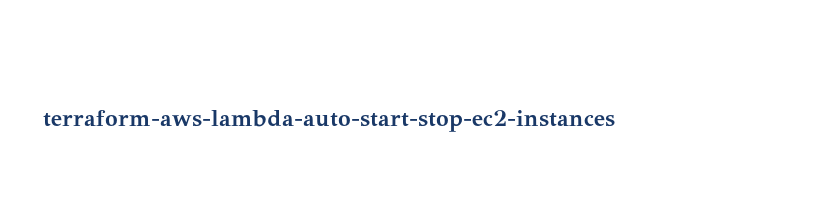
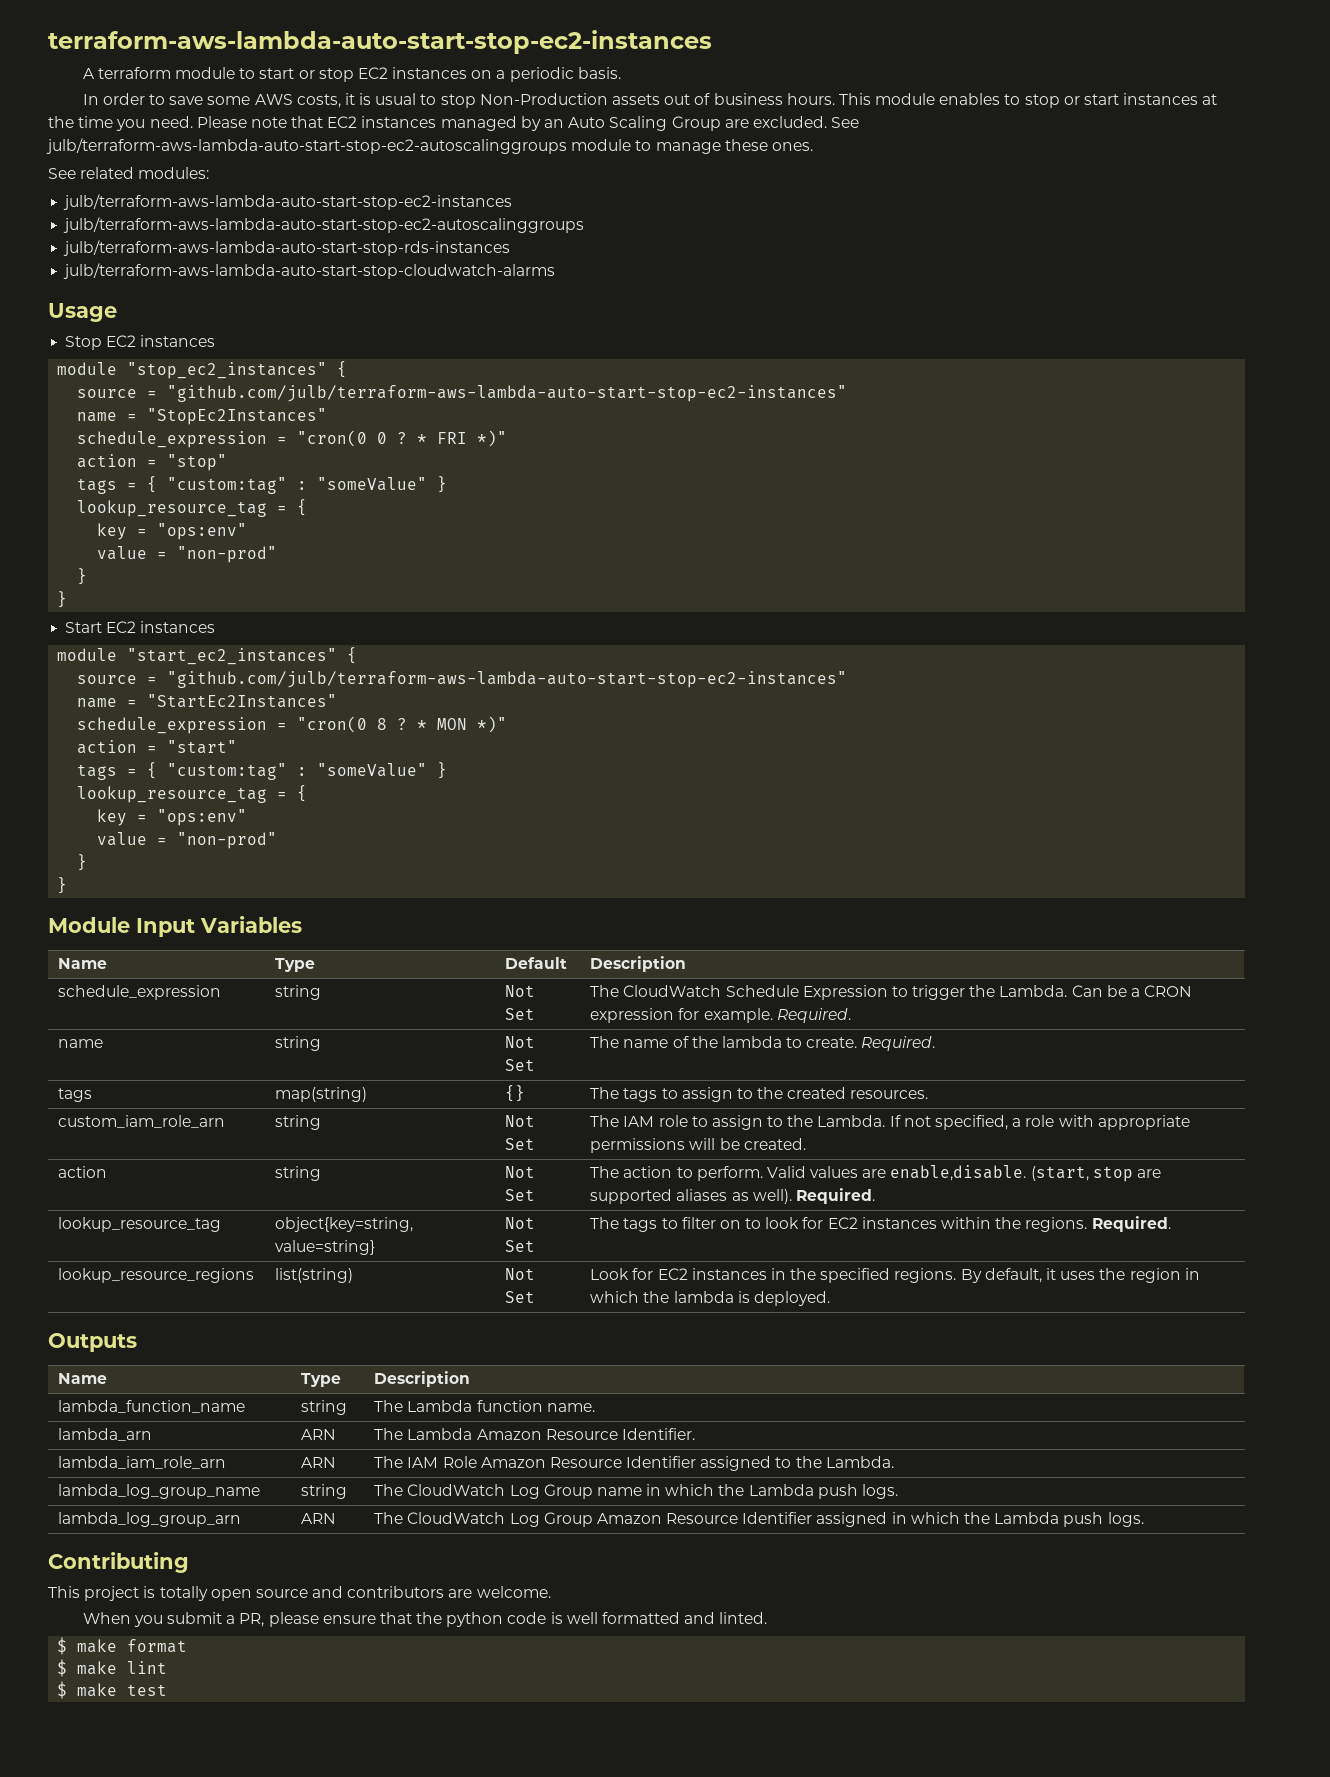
+ A terraform module to start or stop EC2 instances on a periodic basis.
+ In order to save some AWS costs, it is usual to stop Non-Production assets out of business hours. This module enables to stop or start instances at the time you need. Please note that EC2 instances managed by an Auto Scaling Group are excluded. See julb/terraform-aws-lambda-auto-start-stop-ec2-autoscalinggroups module to manage these ones.
+ See related modules:
+ julb/terraform-aws-lambda-auto-start-stop-ec2-instances
+ julb/terraform-aws-lambda-auto-start-stop-ec2-autoscalinggroups
+ julb/terraform-aws-lambda-auto-start-stop-rds-instances
+ julb/terraform-aws-lambda-auto-start-stop-cloudwatch-alarms
+ Usage
+ Stop EC2 instances
+ module "stop_ec2_instances" {
+ source = "github.com/julb/terraform-aws-lambda-auto-start-stop-ec2-instances"
+ name = "StopEc2Instances"
+ schedule_expression = "cron(0 0 ? * FRI *)"
+ action = "stop"
+ tags = { "custom:tag" : "someValue" }
+ lookup_resource_tag = {
+ key = "ops:env"
+ value = "non-prod"
+ }
+ }
+ Start EC2 instances
+ module "start_ec2_instances" {
+ source = "github.com/julb/terraform-aws-lambda-auto-start-stop-ec2-instances"
+ name = "StartEc2Instances"
+ schedule_expression = "cron(0 8 ? * MON *)"
+ action = "start"
+ tags = { "custom:tag" : "someValue" }
+ lookup_resource_tag = {
+ key = "ops:env"
+ value = "non-prod"
+ }
+ }
+ Module Input Variables
+ Name | Type | Default | Description
+ schedule_expression | string | Not Set | The CloudWatch Schedule Expression to trigger the Lambda. Can be a CRON expression for example. Required.
+ name | string | Not Set | The name of the lambda to create. Required.
+ tags | map(string) | {} | The tags to assign to the created resources.
+ custom_iam_role_arn | string | Not Set | The IAM role to assign to the Lambda. If not specified, a role with appropriate permissions will be created.
+ action | string | Not Set | The action to perform. Valid values are enable,disable. (start, stop are supported aliases as well). Required.
+ lookup_resource_tag | object{key=string, value=string} | Not Set | The tags to filter on to look for EC2 instances within the regions. Required.
+ lookup_resource_regions | list(string) | Not Set | Look for EC2 instances in the specified regions. By default, it uses the region in which the lambda is deployed.
+ Outputs
+ Name | Type | Description
+ lambda_function_name | string | The Lambda function name.
+ lambda_arn | ARN | The Lambda Amazon Resource Identifier.
+ lambda_iam_role_arn | ARN | The IAM Role Amazon Resource Identifier assigned to the Lambda.
+ lambda_log_group_name | string | The CloudWatch Log Group name in which the Lambda push logs.
+ lambda_log_group_arn | ARN | The CloudWatch Log Group Amazon Resource Identifier assigned in which the Lambda push logs.
+ Contributing
+ This project is totally open source and contributors are welcome.
+ When you submit a PR, please ensure that the python code is well formatted and linted.
+ $ make format
+ $ make lint
+ $ make test

